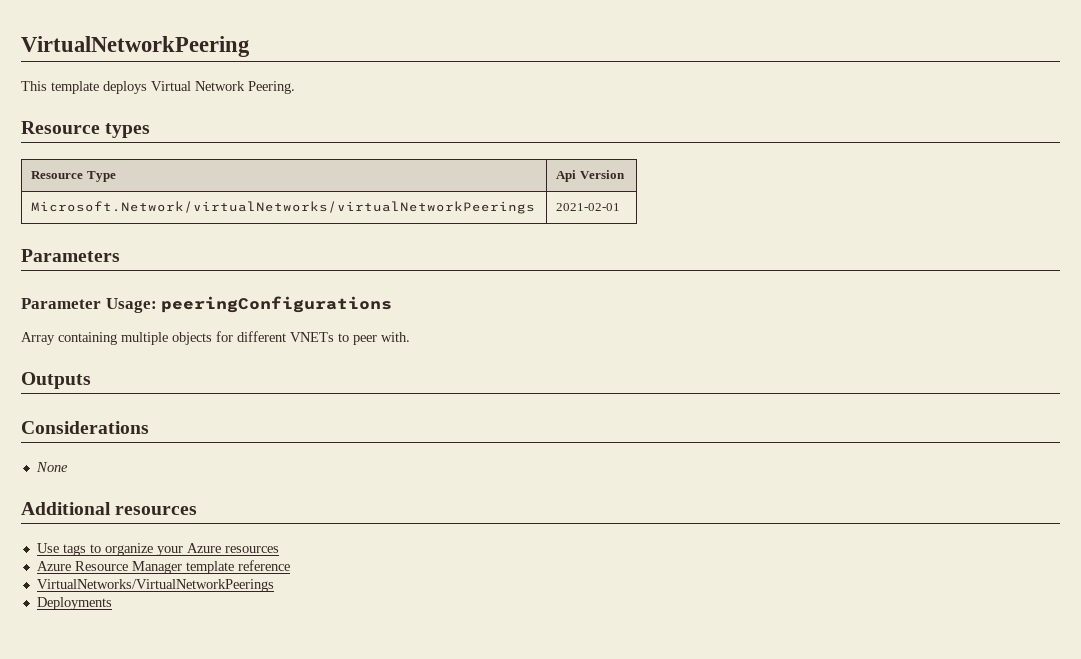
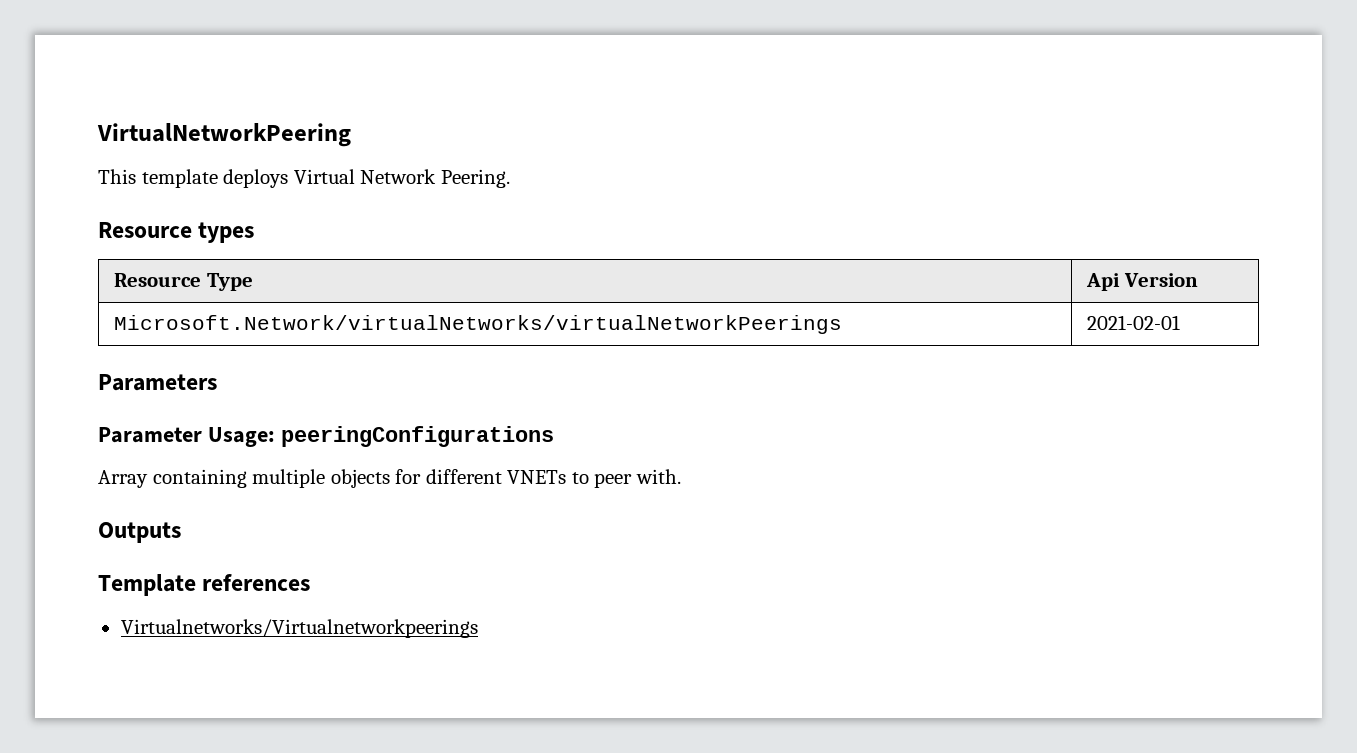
- Considerations
- None
- Additional resources
- Use tags to organize your Azure resources
- Azure Resource Manager template reference
- VirtualNetworks/VirtualNetworkPeerings
- Deployments
+ Template references
+ Virtualnetworks/Virtualnetworkpeerings

